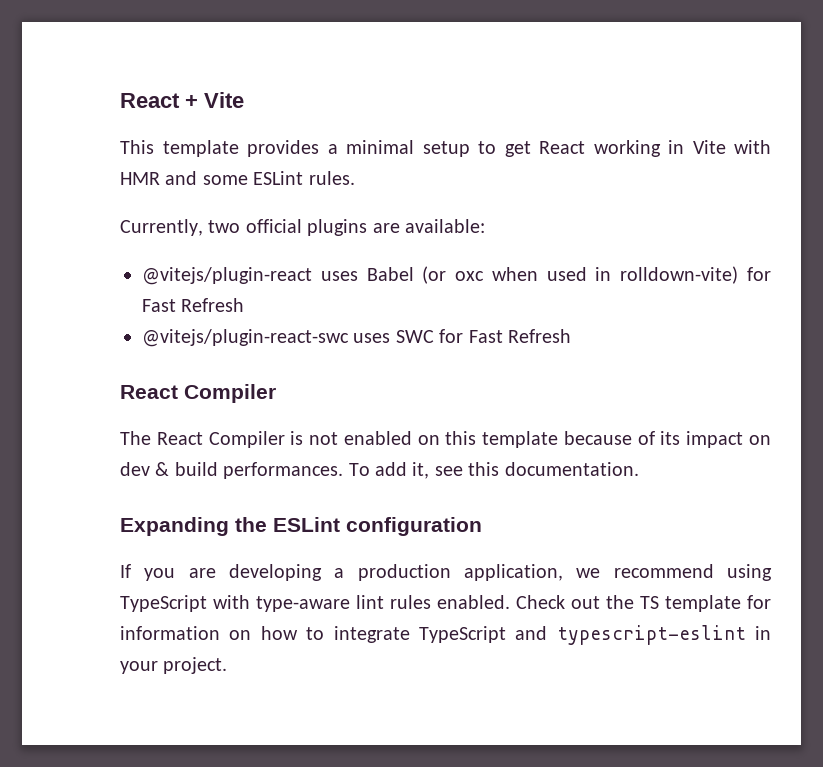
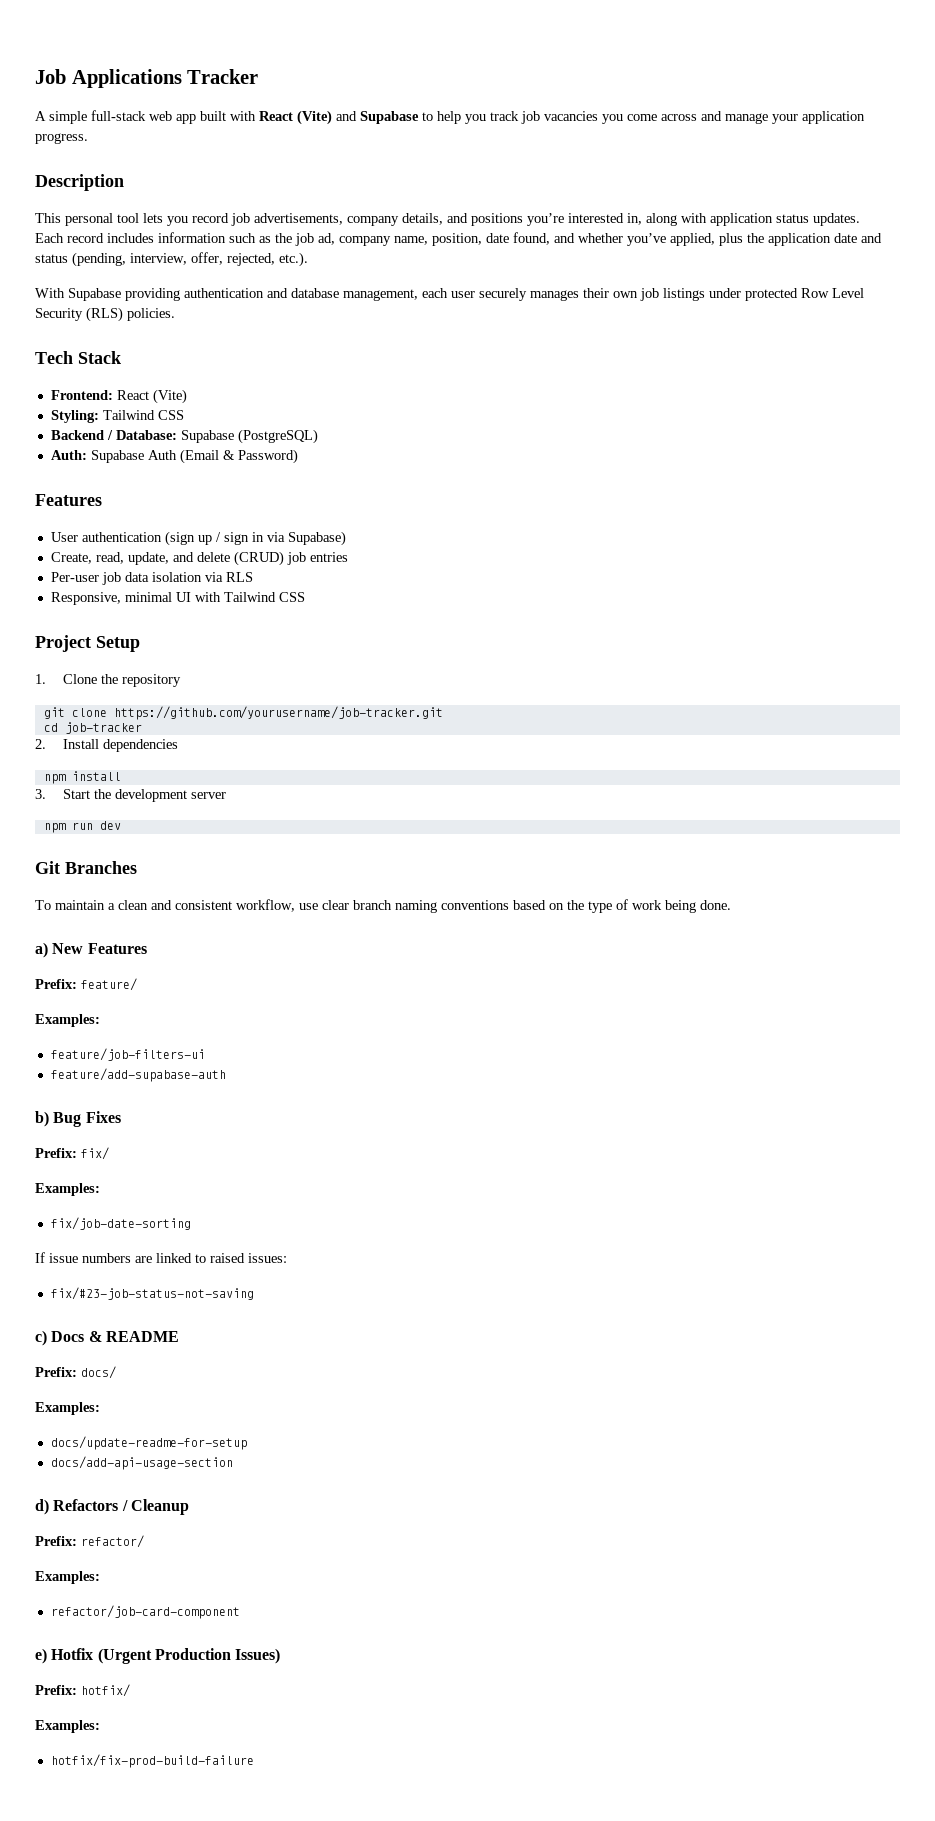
- React + Vite
- This template provides a minimal setup to get React working in Vite with HMR and some ESLint rules.
- Currently, two official plugins are available:
- @vitejs/plugin-react uses Babel (or oxc when used in rolldown-vite) for Fast Refresh
- @vitejs/plugin-react-swc uses SWC for Fast Refresh
- React Compiler
- The React Compiler is not enabled on this template because of its impact on dev & build performances. To add it, see this documentation.
- Expanding the ESLint configuration
- If you are developing a production application, we recommend using TypeScript with type-aware lint rules enabled. Check out the TS template for information on how to integrate TypeScript and typescript-eslint in your project.
+ Job Applications Tracker
+ A simple full-stack web app built with React (Vite) and Supabase to help you track job vacancies you come across and manage your application progress.
+ Description
+ This personal tool lets you record job advertisements, company details, and positions you’re interested in, along with application status updates.
+ Each record includes information such as the job ad, company name, position, date found, and whether you’ve applied, plus the application date and status (pending, interview, offer, rejected, etc.).
+ With Supabase providing authentication and database management, each user securely manages their own job listings under protected Row Level Security (RLS) policies.
+ Tech Stack
+ Frontend: React (Vite)
+ Styling: Tailwind CSS
+ Backend / Database: Supabase (PostgreSQL)
+ Auth: Supabase Auth (Email & Password)
+ Features
+ User authentication (sign up / sign in via Supabase)
+ Create, read, update, and delete (CRUD) job entries
+ Per-user job data isolation via RLS
+ Responsive, minimal UI with Tailwind CSS
+ Project Setup
+ 1. Clone the repository
+ git clone https://github.com/yourusername/job-tracker.git
+ cd job-tracker
+ 2. Install dependencies
+ npm install
+ 3. Start the development server
+ npm run dev
+ Git Branches
+ To maintain a clean and consistent workflow, use clear branch naming conventions based on the type of work being done.
+ a) New Features
+ Prefix: feature/
+ Examples:
+ feature/job-filters-ui
+ feature/add-supabase-auth
+ b) Bug Fixes
+ Prefix: fix/
+ Examples:
+ fix/job-date-sorting
+ If issue numbers are linked to raised issues:
+ fix/#23-job-status-not-saving
+ c) Docs & README
+ Prefix: docs/
+ Examples:
+ docs/update-readme-for-setup
+ docs/add-api-usage-section
+ d) Refactors / Cleanup
+ Prefix: refactor/
+ Examples:
+ refactor/job-card-component
+ e) Hotfix (Urgent Production Issues)
+ Prefix: hotfix/
+ Examples:
+ hotfix/fix-prod-build-failure

